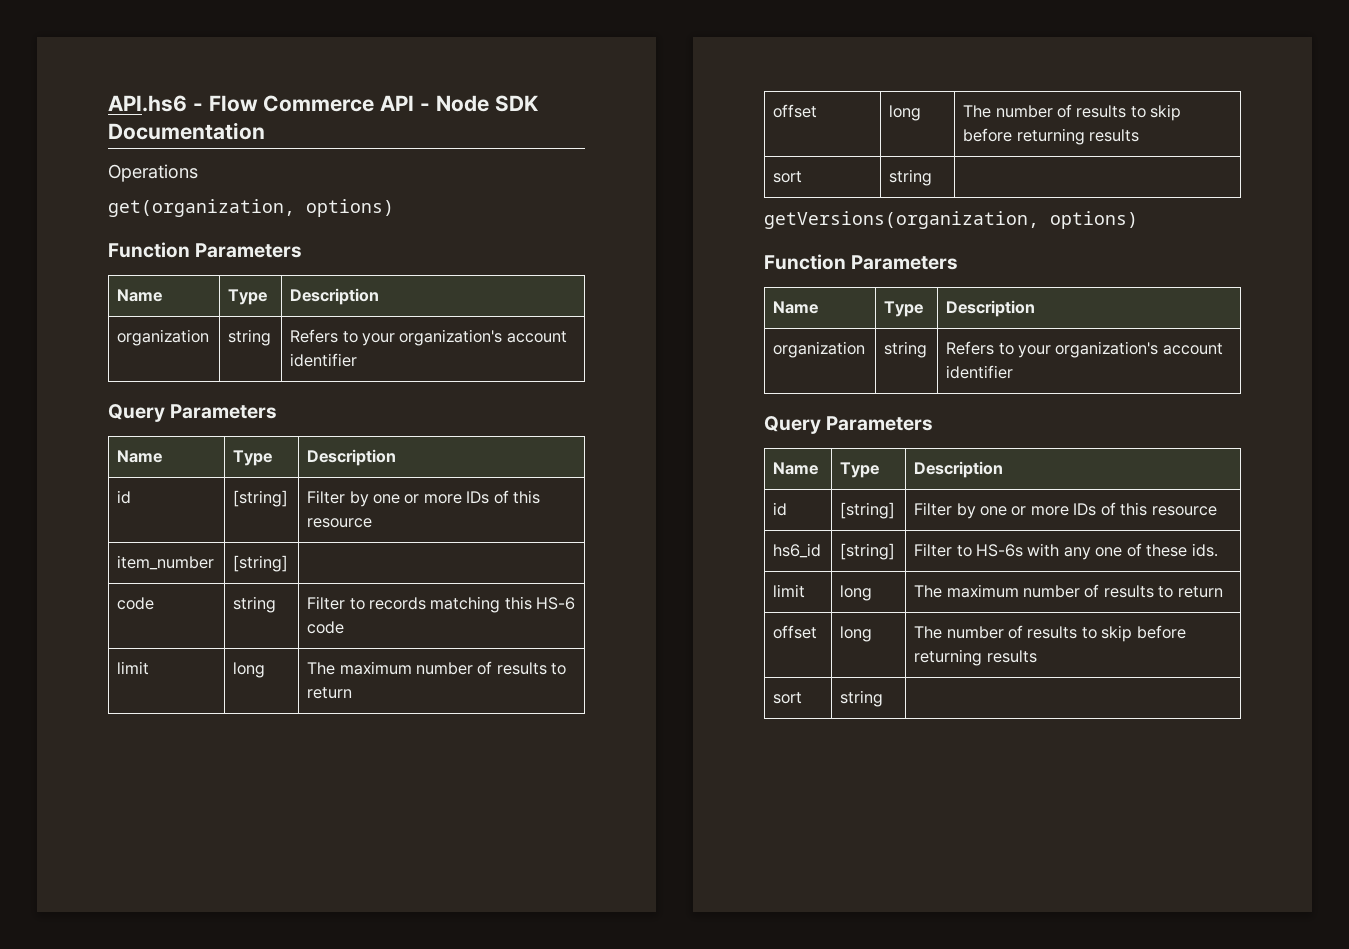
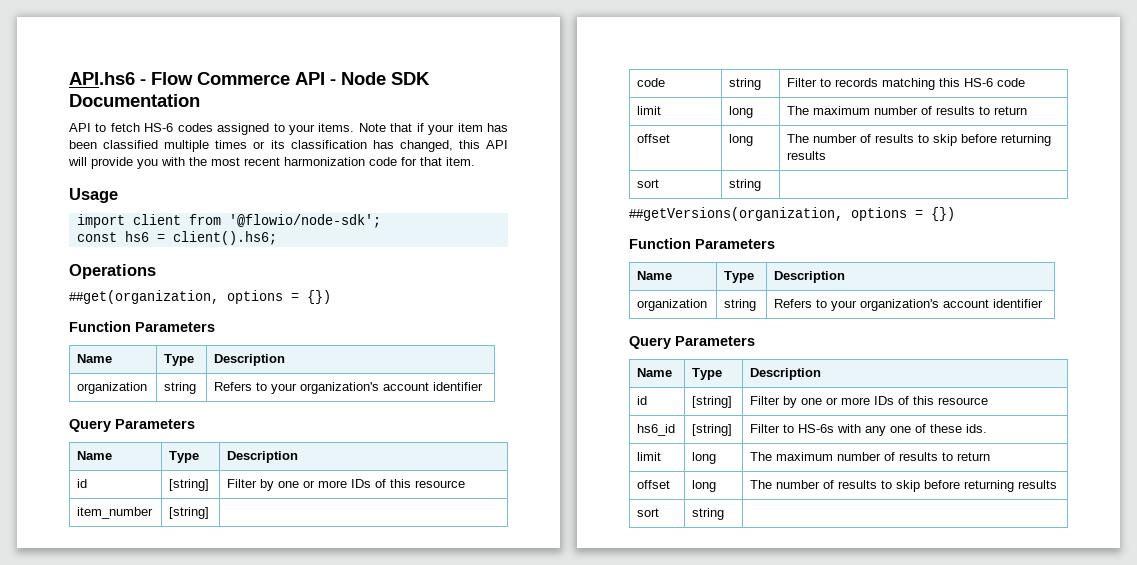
+ API to fetch HS-6 codes assigned to your items. Note that if your item has been classified multiple times or its classification has changed, this API will provide you with the most recent harmonization code for that item.
+ Usage
+ import client from '@flowio/node-sdk';
+ const hs6 = client().hs6;
  Operations
- get(organization, options)
+ ##get(organization, options = {})
- getVersions(organization, options)
+ ##getVersions(organization, options = {})

